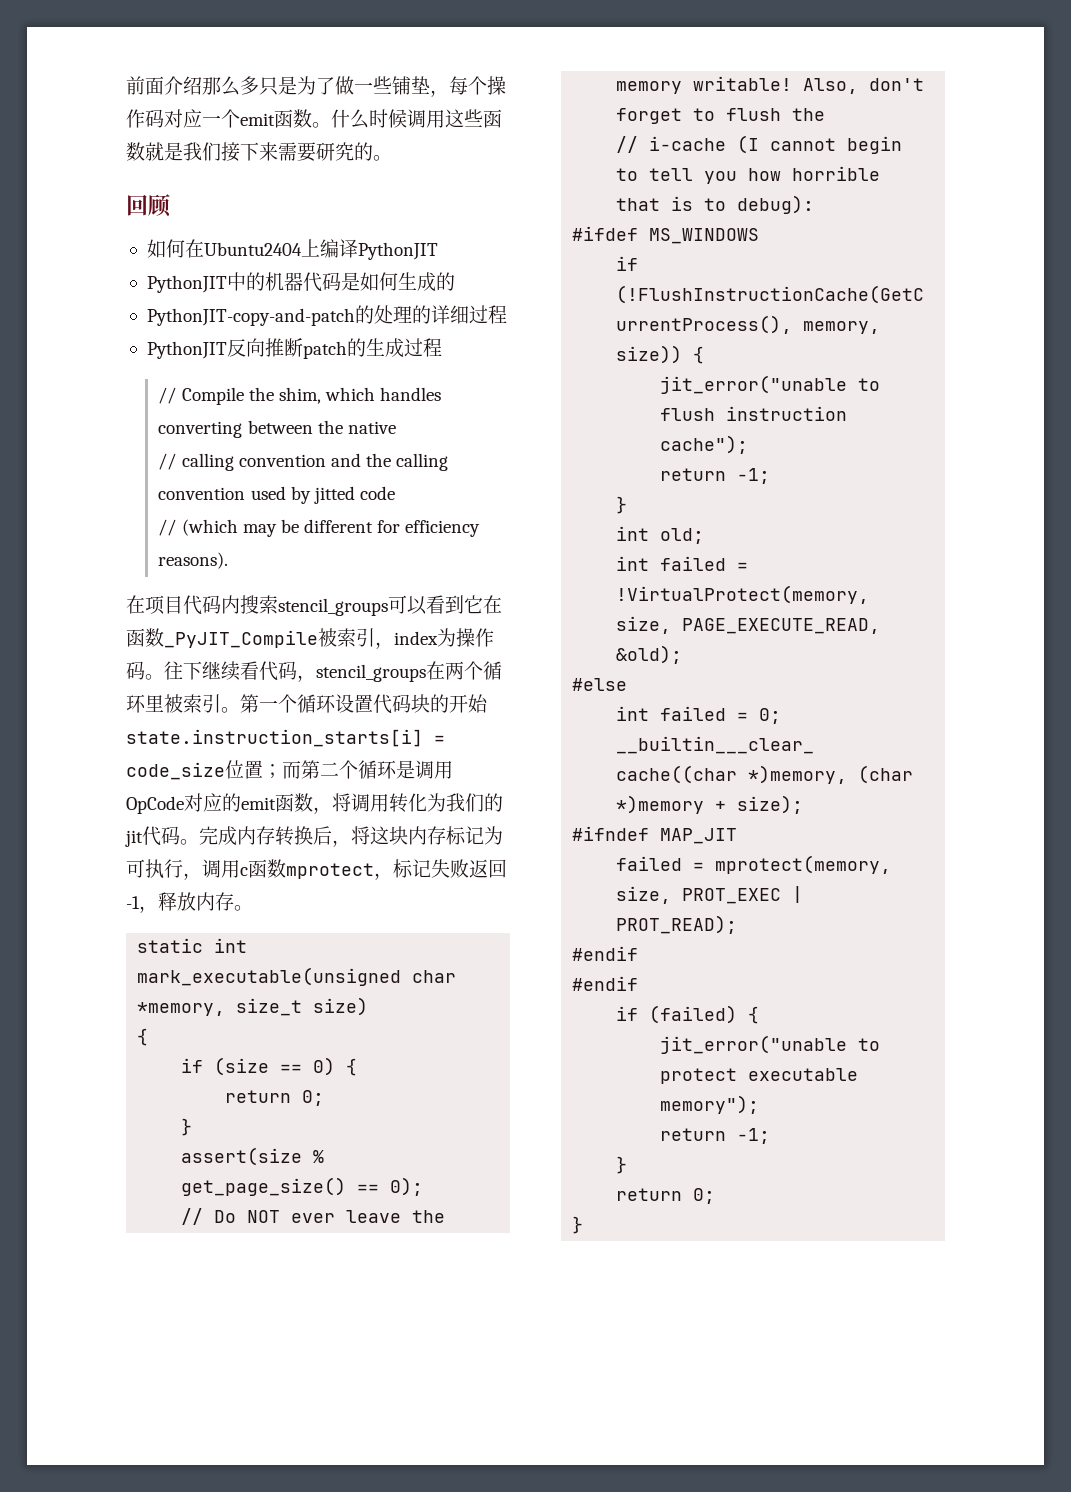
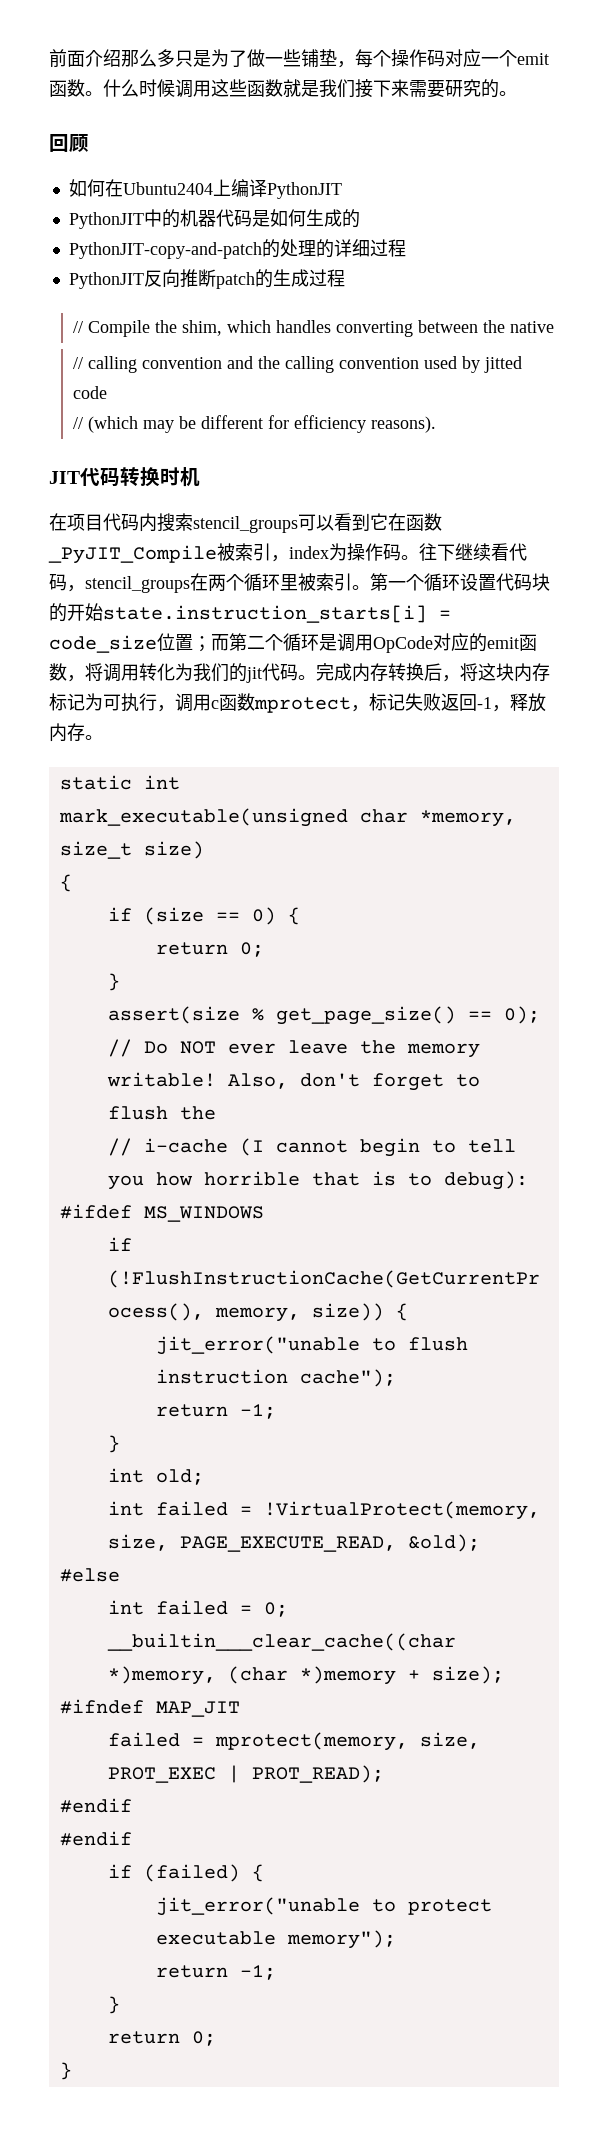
+ JIT代码转换时机

